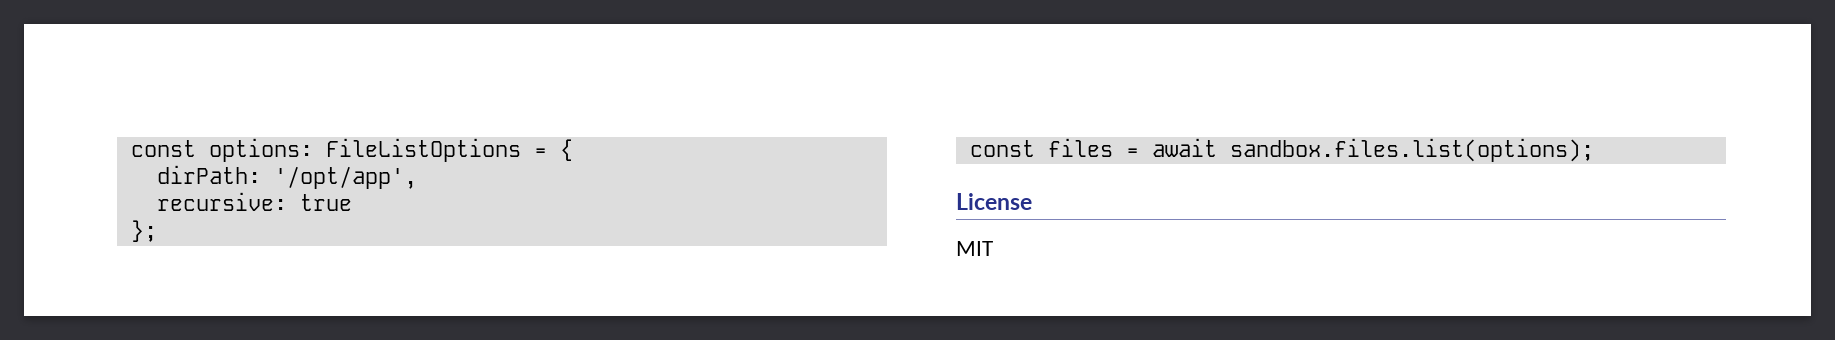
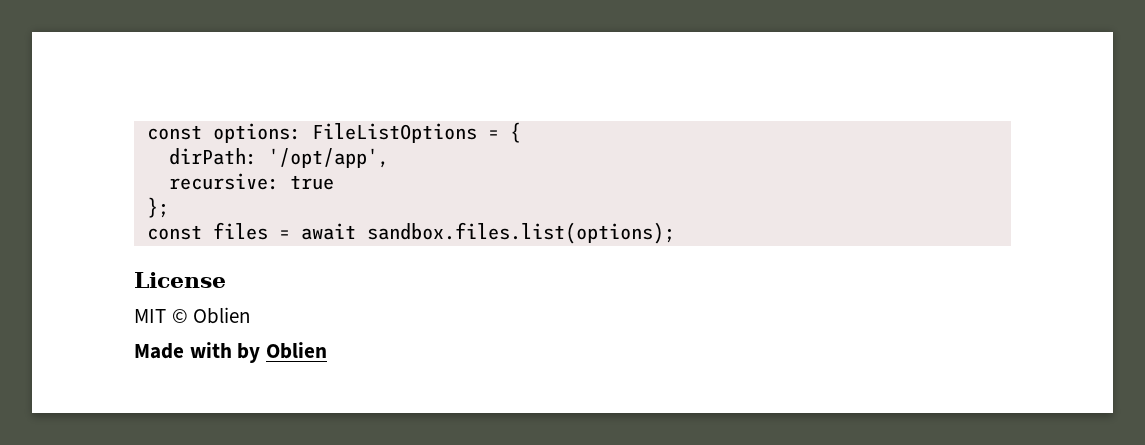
- MIT
+ MIT © Oblien
+ Made with by Oblien

